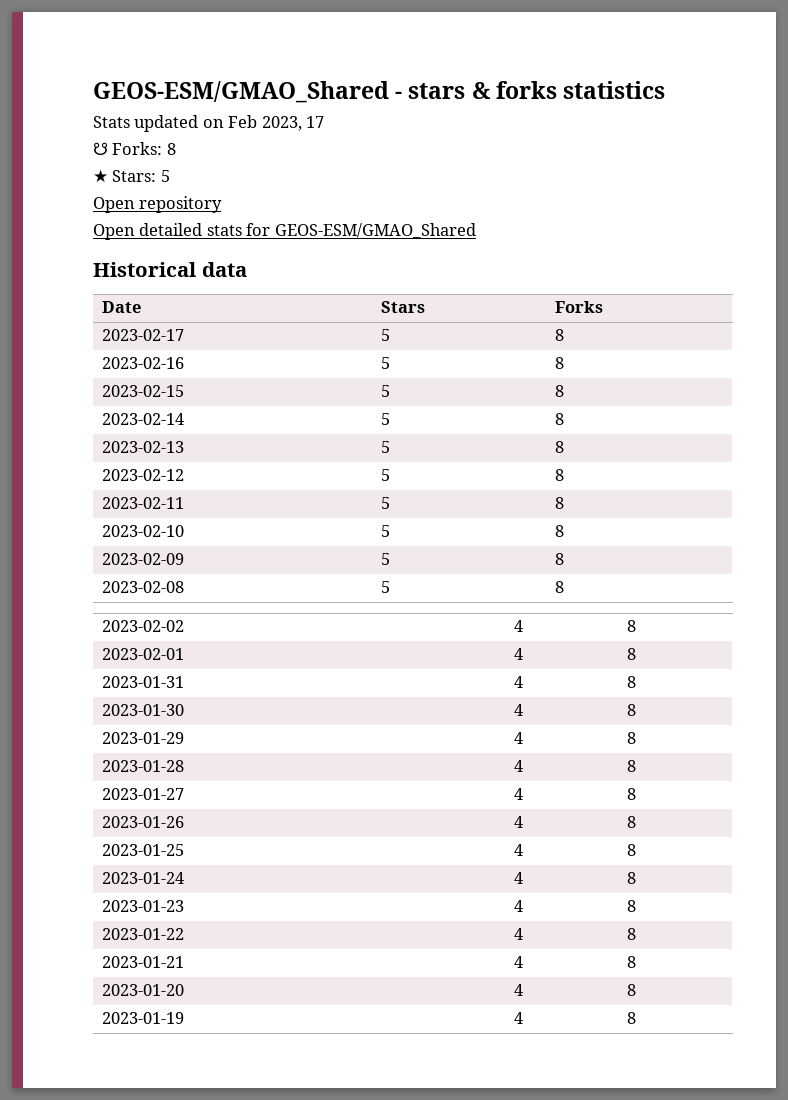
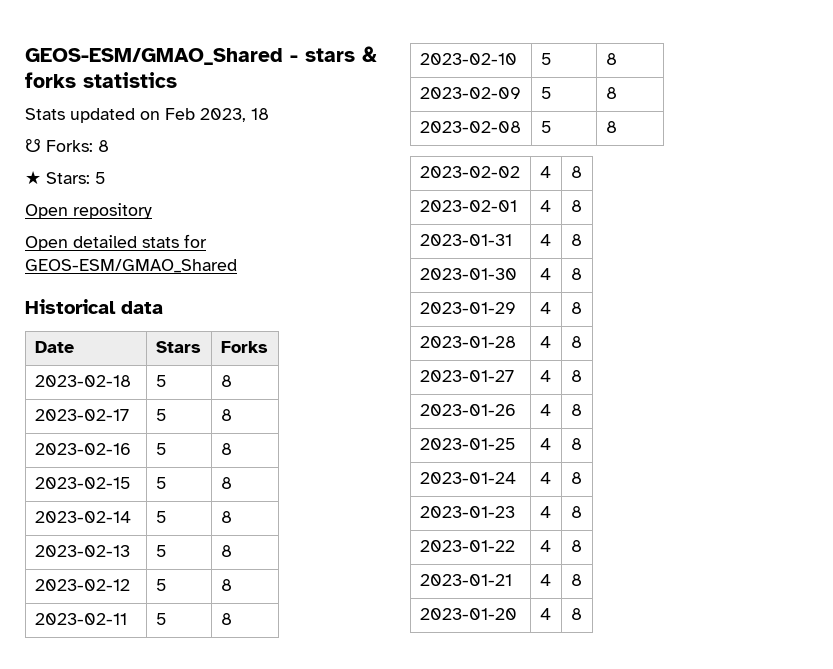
- Stats updated on Feb 2023, 17
+ Stats updated on Feb 2023, 18
+ 2023-02-18 | 5 | 8
- 2023-01-19 | 4 | 8

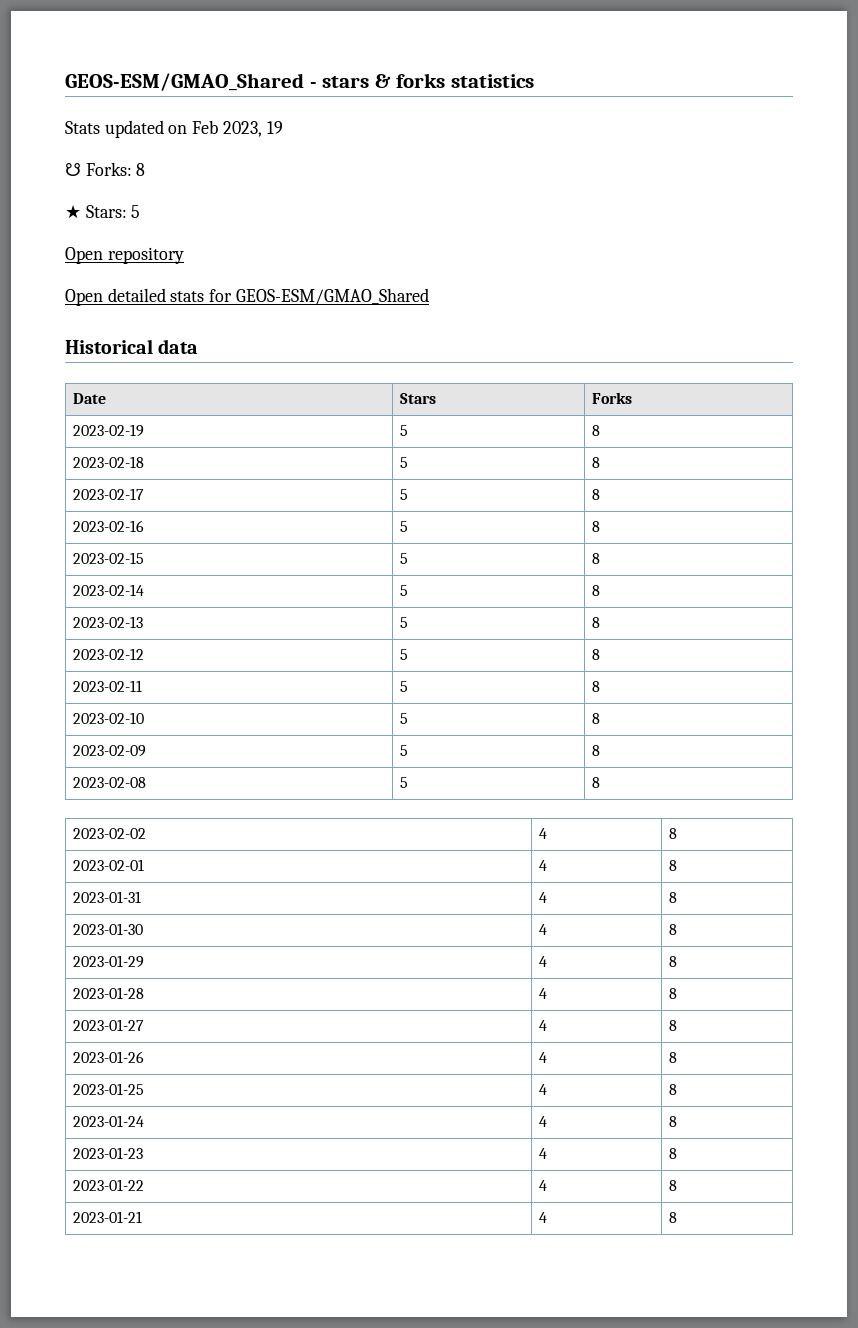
- Stats updated on Feb 2023, 18
+ Stats updated on Feb 2023, 19
+ 2023-02-19 | 5 | 8
- 2023-01-20 | 4 | 8

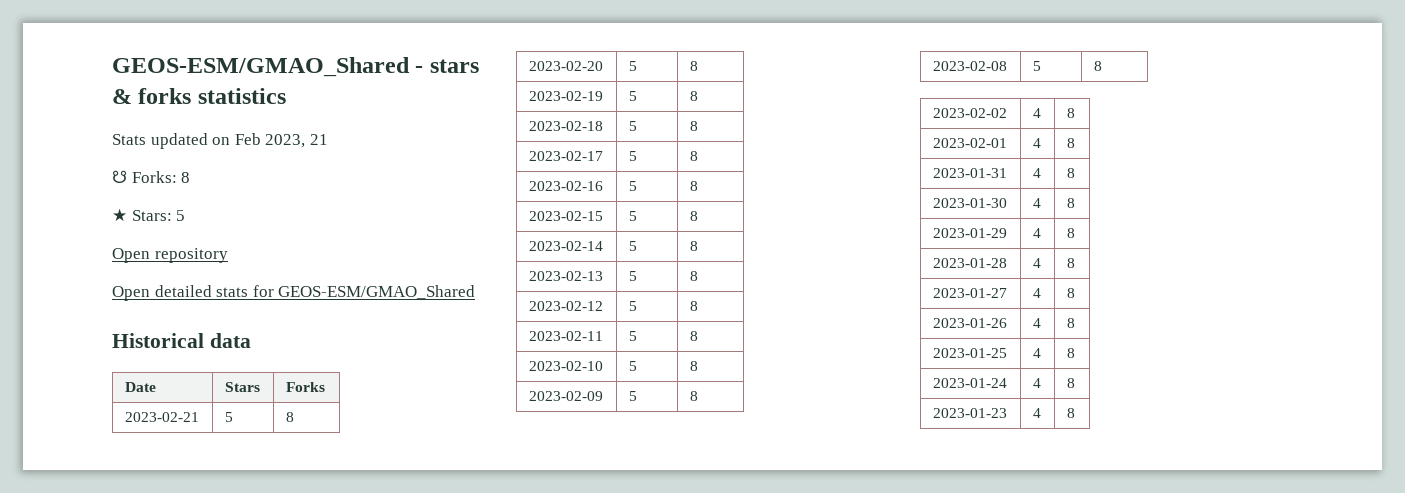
- Stats updated on Feb 2023, 19
+ Stats updated on Feb 2023, 21
+ 2023-02-21 | 5 | 8
+ 2023-02-20 | 5 | 8
- 2023-01-22 | 4 | 8
- 2023-01-21 | 4 | 8

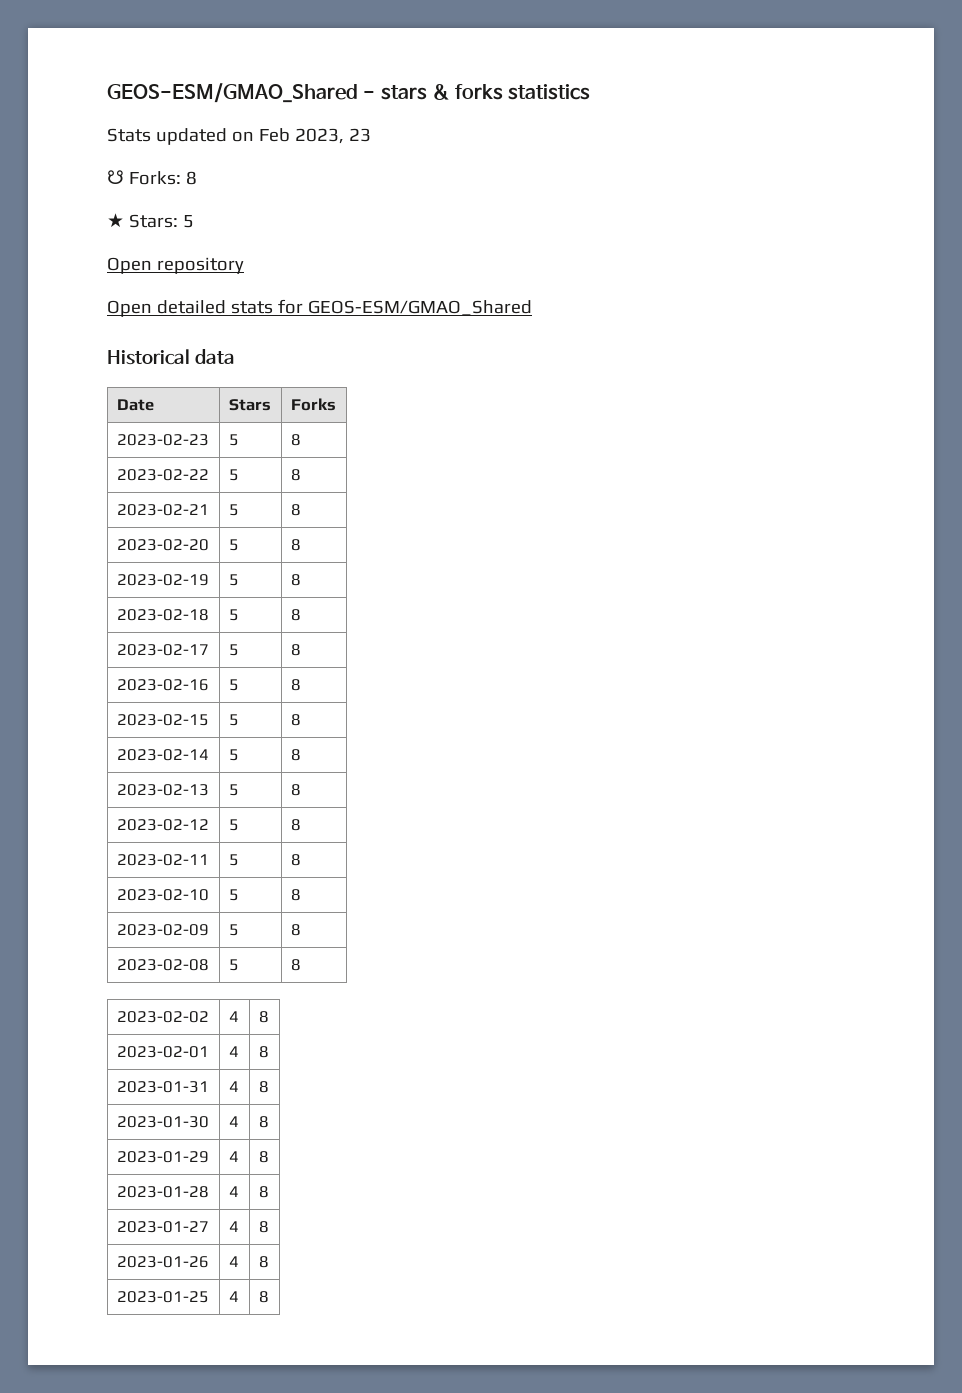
- Stats updated on Feb 2023, 21
+ Stats updated on Feb 2023, 23
+ 2023-02-23 | 5 | 8
+ 2023-02-22 | 5 | 8
- 2023-01-24 | 4 | 8
- 2023-01-23 | 4 | 8

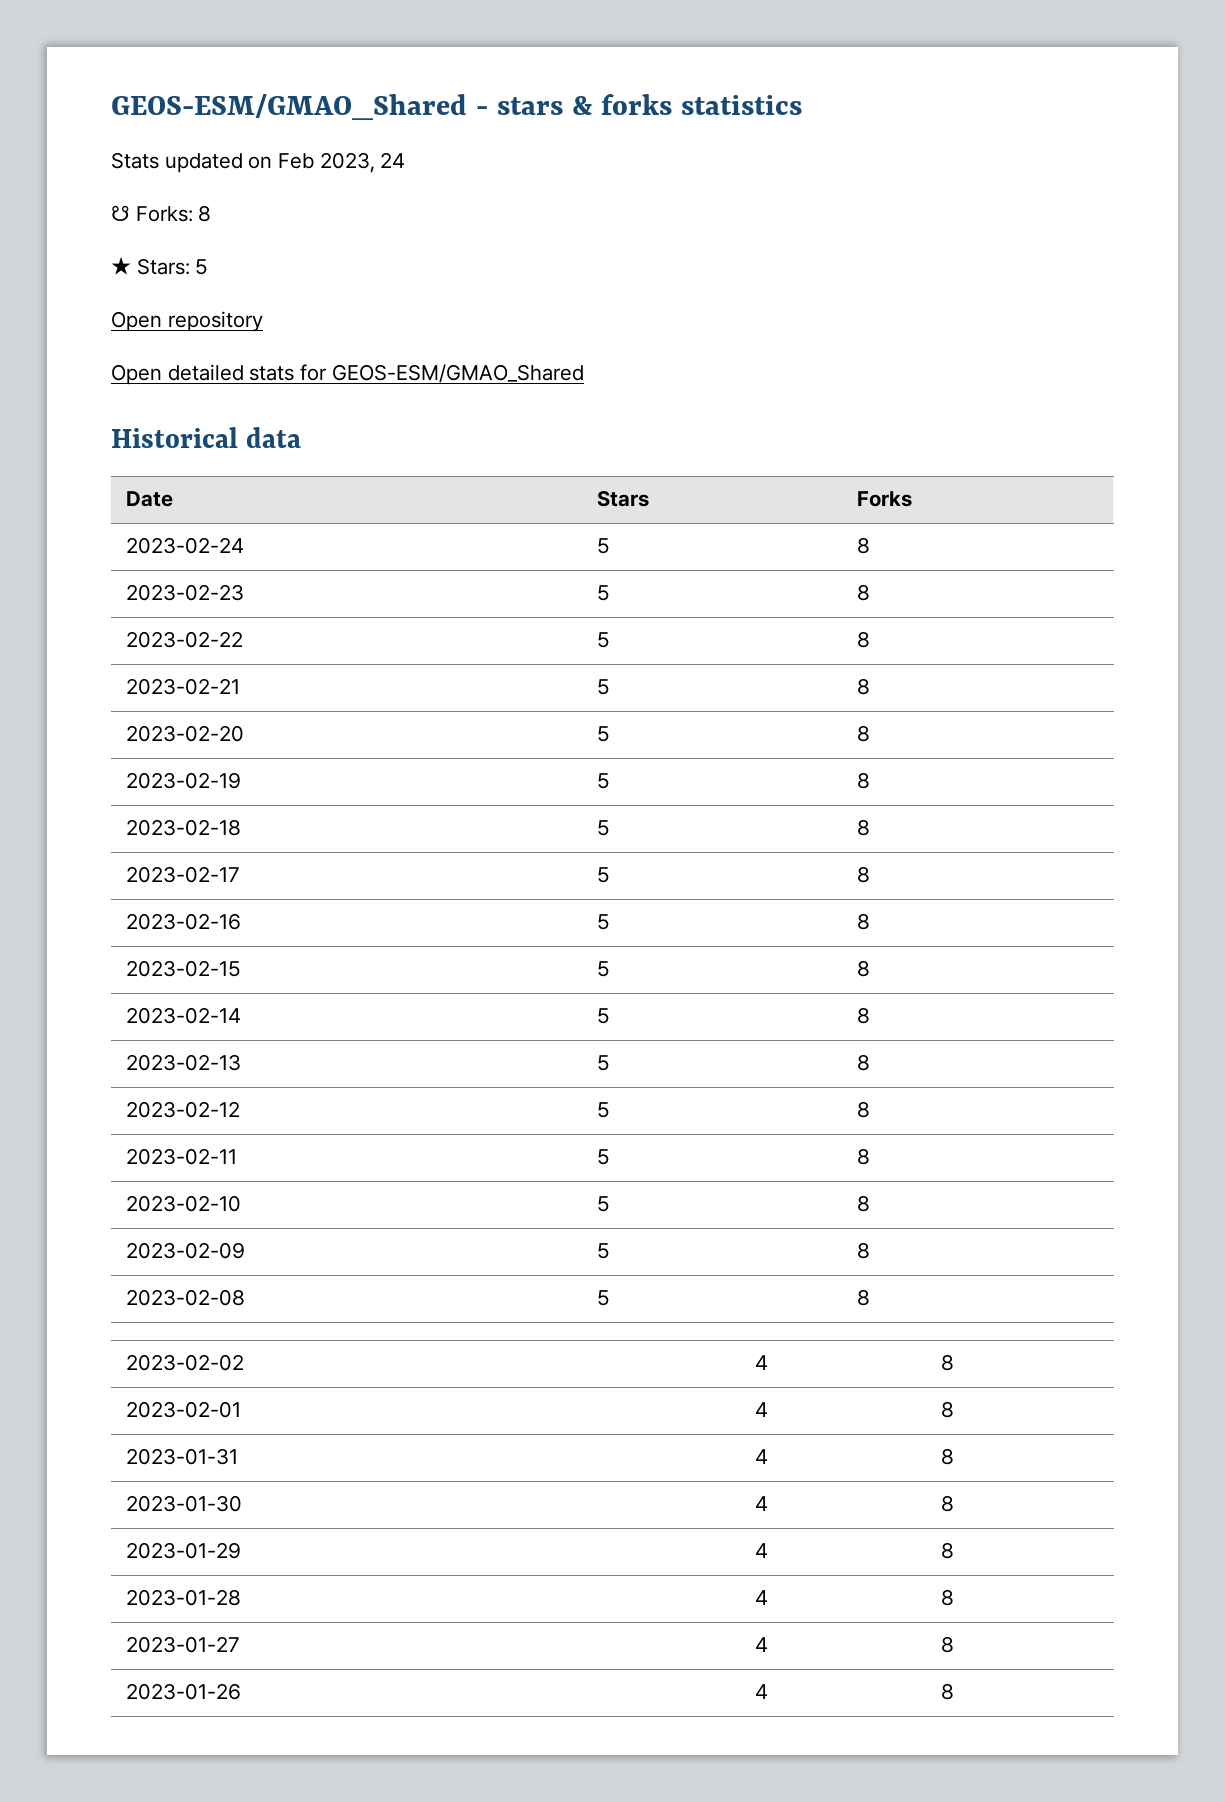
- Stats updated on Feb 2023, 23
+ Stats updated on Feb 2023, 24
+ 2023-02-24 | 5 | 8
- 2023-01-25 | 4 | 8

